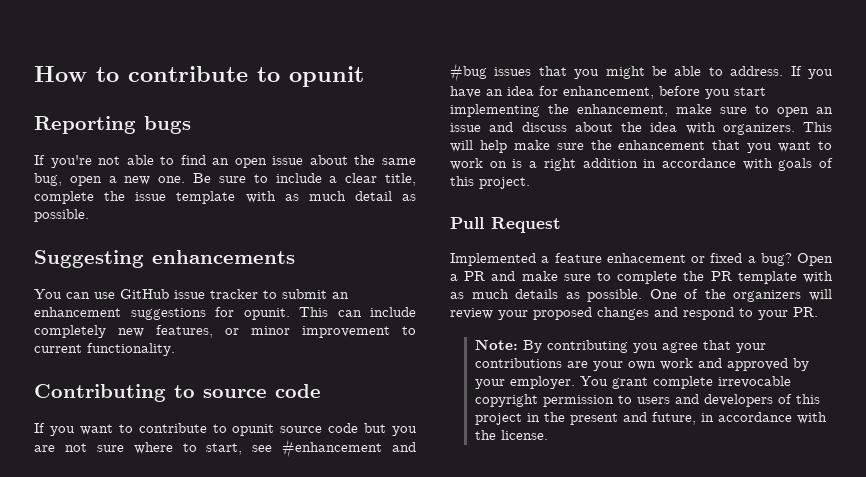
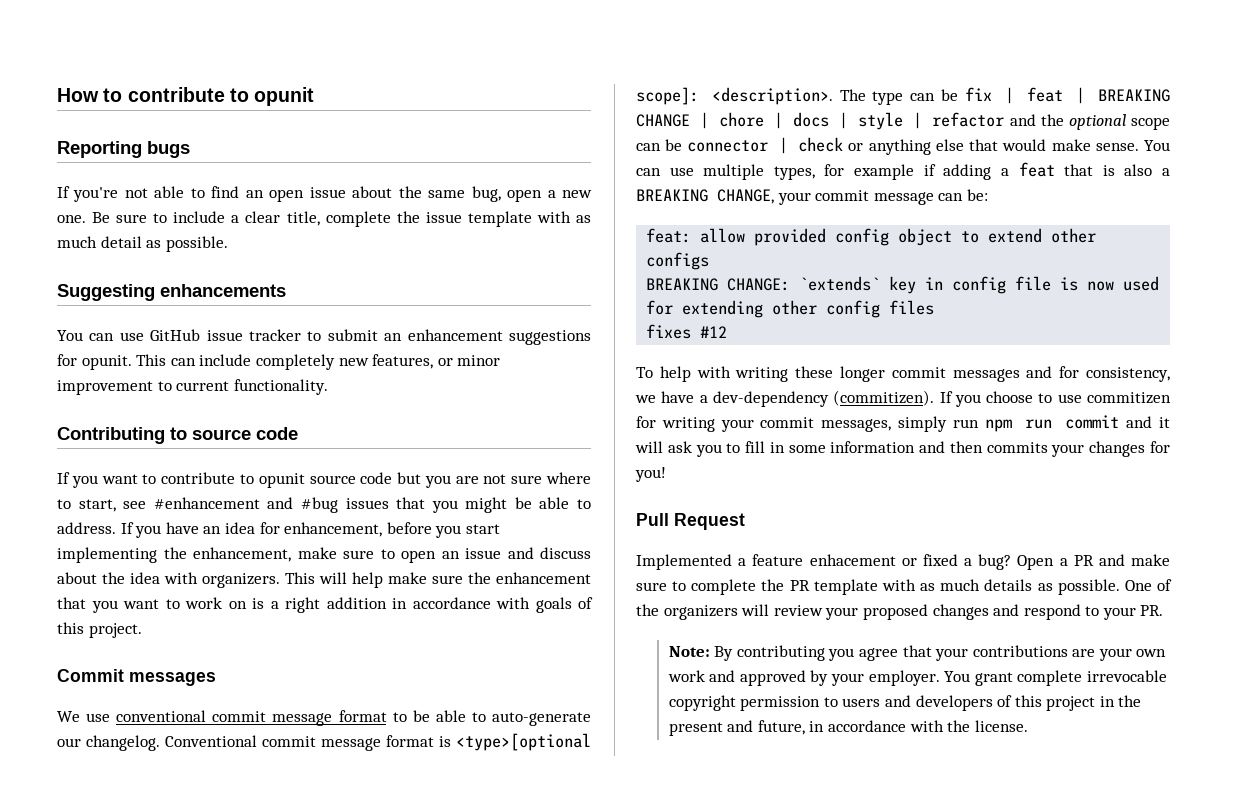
+ Commit messages
+ We use conventional commit message format to be able to auto-generate our changelog. Conventional commit message format is <type>[optional scope]: <description>. The type can be fix | feat | BREAKING CHANGE | chore | docs | style | refactor and the optional scope can be connector | check or anything else that would make sense. You can use multiple types, for example if adding a feat that is also a BREAKING CHANGE, your commit message can be:
+ feat: allow provided config object to extend other configs
+ BREAKING CHANGE: `extends` key in config file is now used for extending other config files
+ fixes #12
+ To help with writing these longer commit messages and for consistency, we have a dev-dependency (commitizen). If you choose to use commitizen for writing your commit messages, simply run npm run commit and it will ask you to fill in some information and then commits your changes for you!

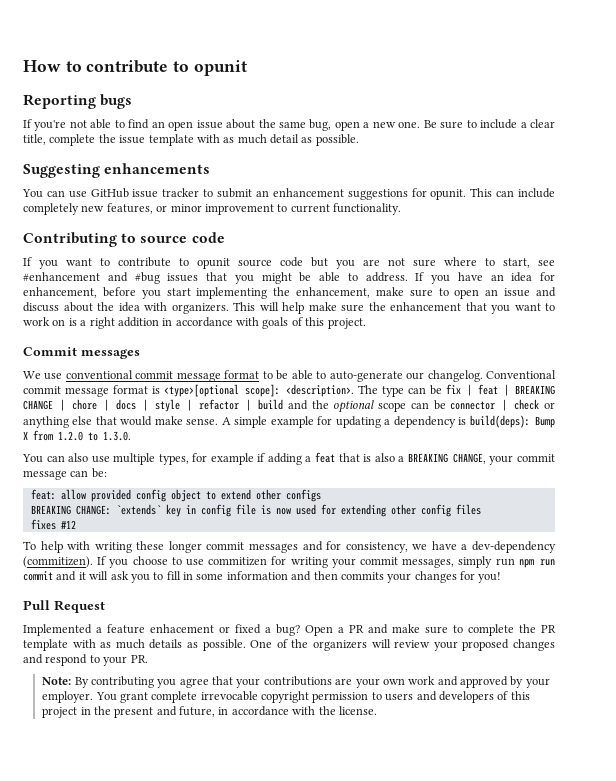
- The type can be fix | feat | BREAKING CHANGE | chore | docs | style | refactor and the optional scope can be connector | check or anything else that would make sense.
+ The type can be fix | feat | BREAKING CHANGE | chore | docs | style | refactor | build and the optional scope can be connector | check or anything else that would make sense.
- You can use multiple types, for example if adding a feat that is also a BREAKING CHANGE, your commit message can be:
+ A simple example for updating a dependency is build(deps): Bump X from 1.2.0 to 1.3.0.
+ You can also use multiple types, for example if adding a feat that is also a BREAKING CHANGE, your commit message can be:

